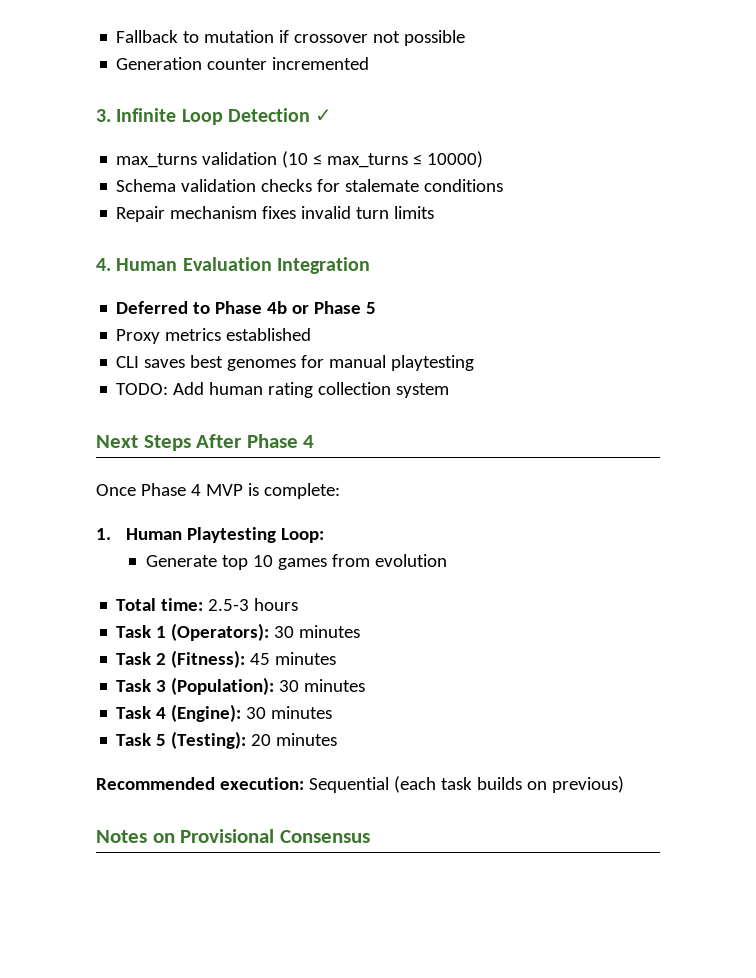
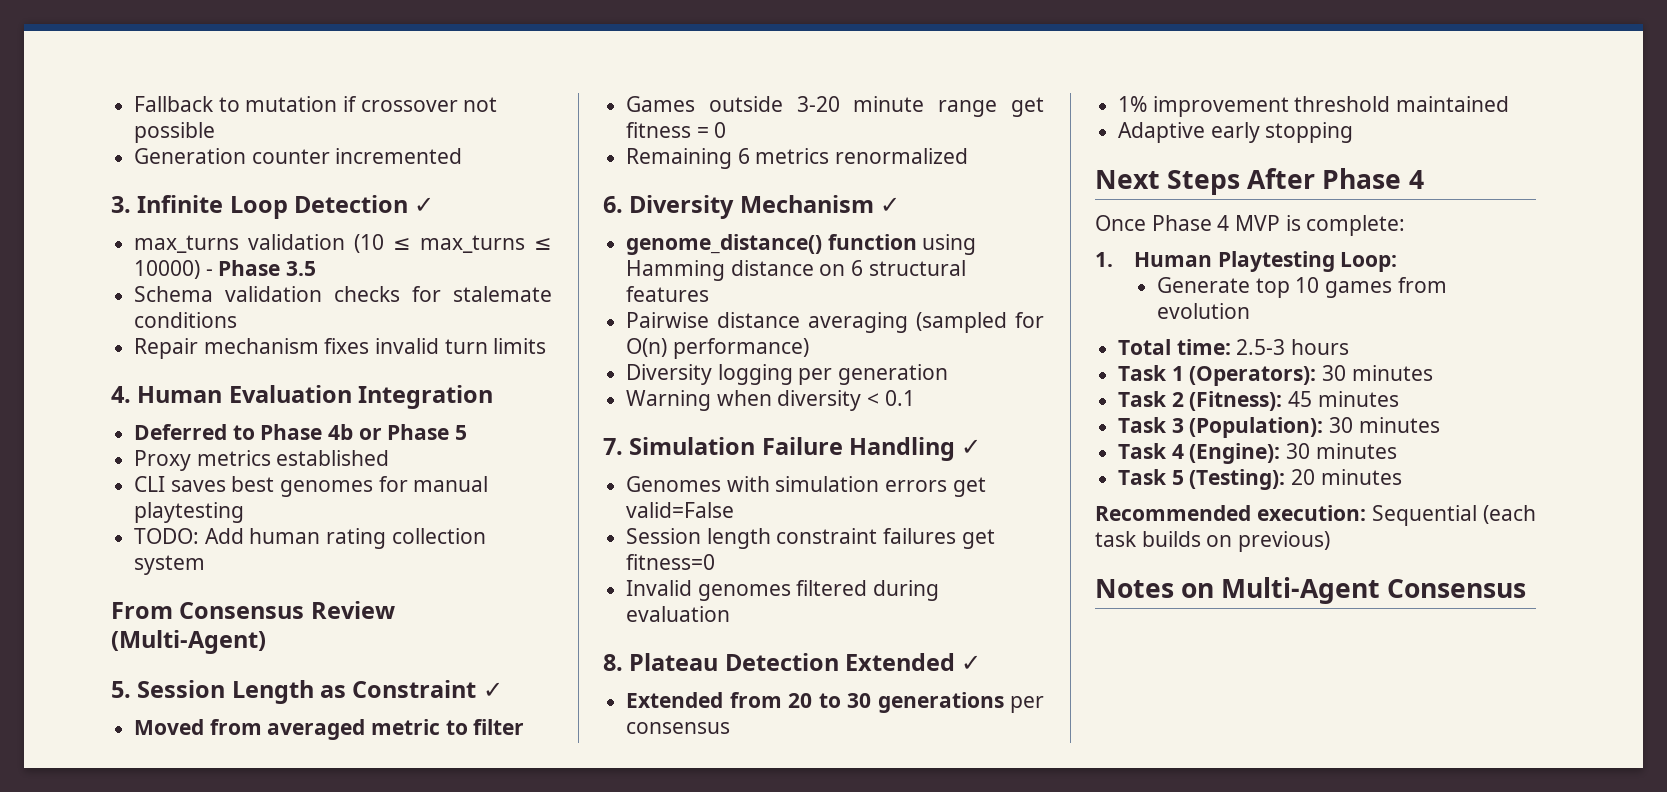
- max_turns validation (10 ≤ max_turns ≤ 10000)
+ max_turns validation (10 ≤ max_turns ≤ 10000) - Phase 3.5
+ From Consensus Review (Multi-Agent)
+ 5. Session Length as Constraint ✓
+ Moved from averaged metric to filter
+ Games outside 3-20 minute range get fitness = 0
+ Remaining 6 metrics renormalized
+ 6. Diversity Mechanism ✓
+ genome_distance() function using Hamming distance on 6 structural features
+ Pairwise distance averaging (sampled for O(n) performance)
+ Diversity logging per generation
+ Warning when diversity < 0.1
+ 7. Simulation Failure Handling ✓
+ Genomes with simulation errors get valid=False
+ Session length constraint failures get fitness=0
+ Invalid genomes filtered during evaluation
+ 8. Plateau Detection Extended ✓
+ Extended from 20 to 30 generations per consensus
+ 1% improvement threshold maintained
+ Adaptive early stopping
- Notes on Provisional Consensus
+ Notes on Multi-Agent Consensus

